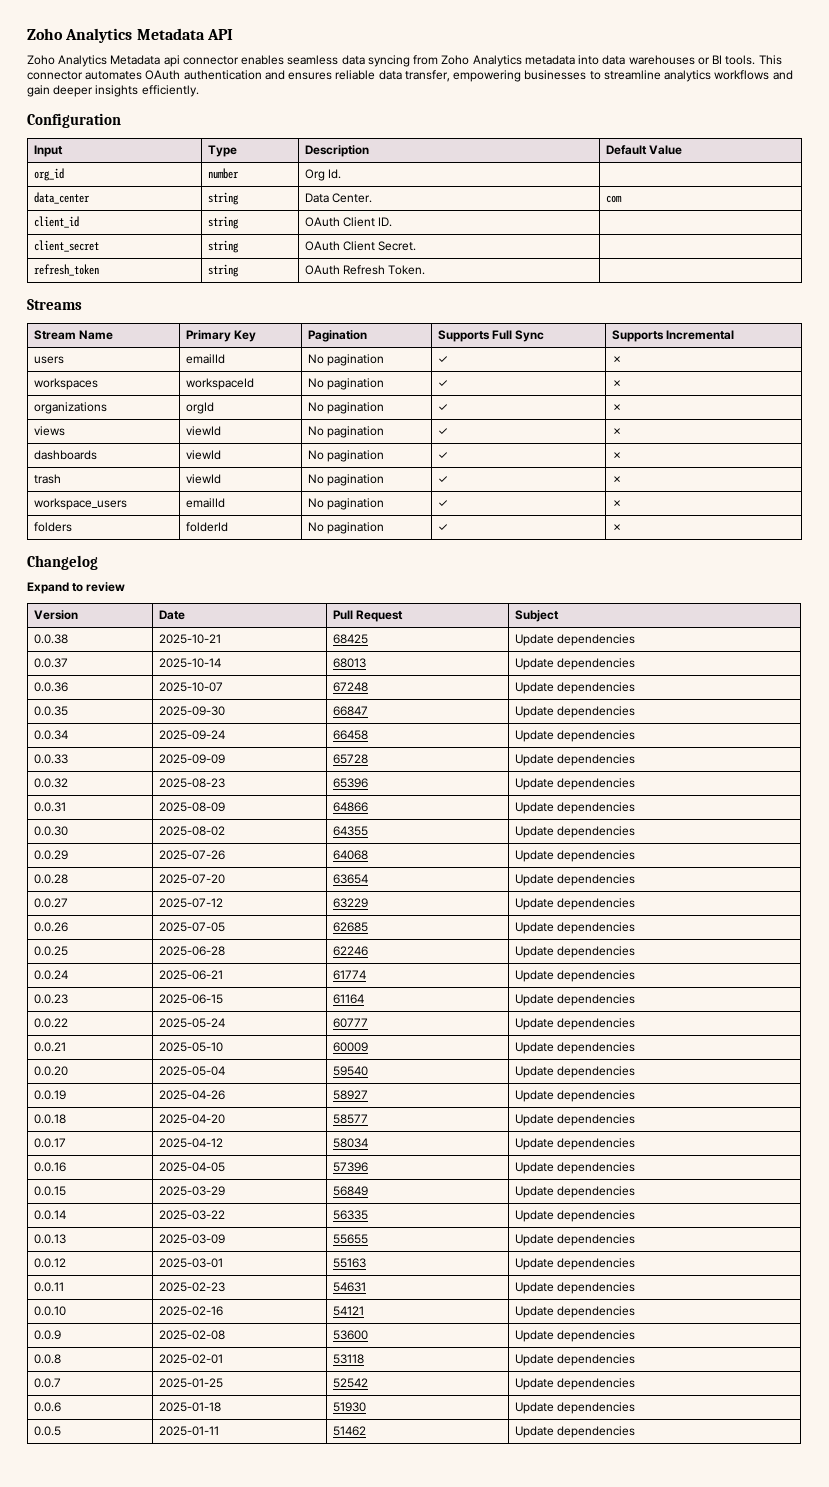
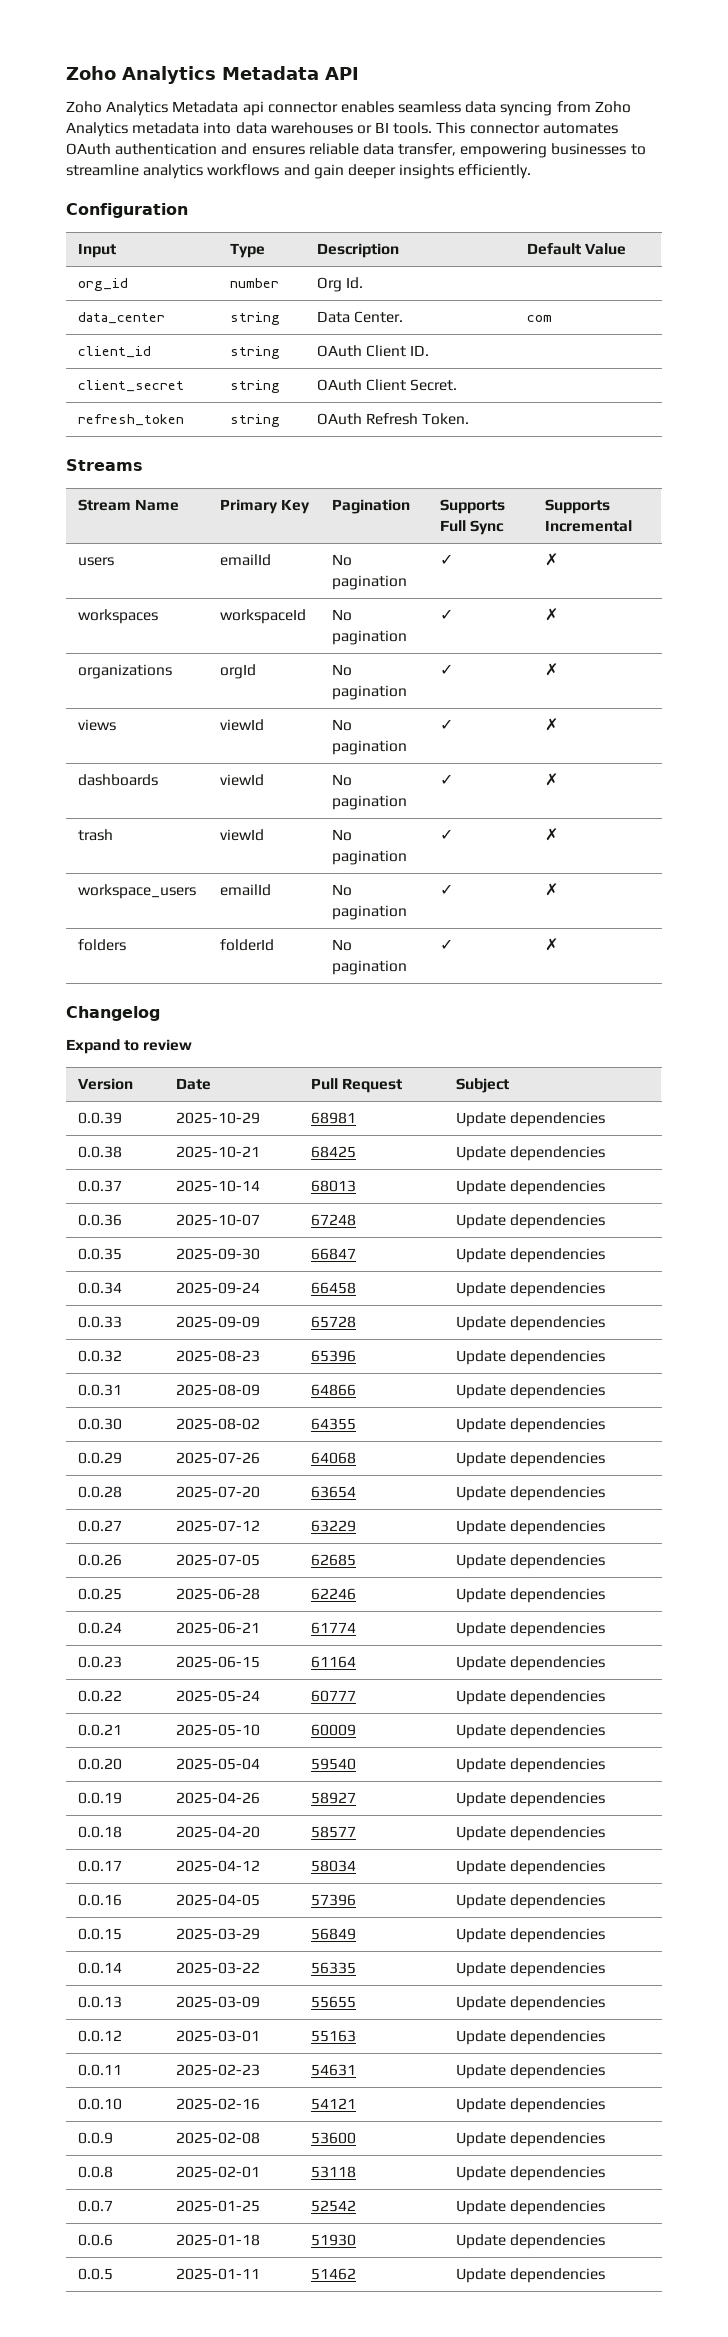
+ 0.0.39 | 2025-10-29 | 68981 | Update dependencies

